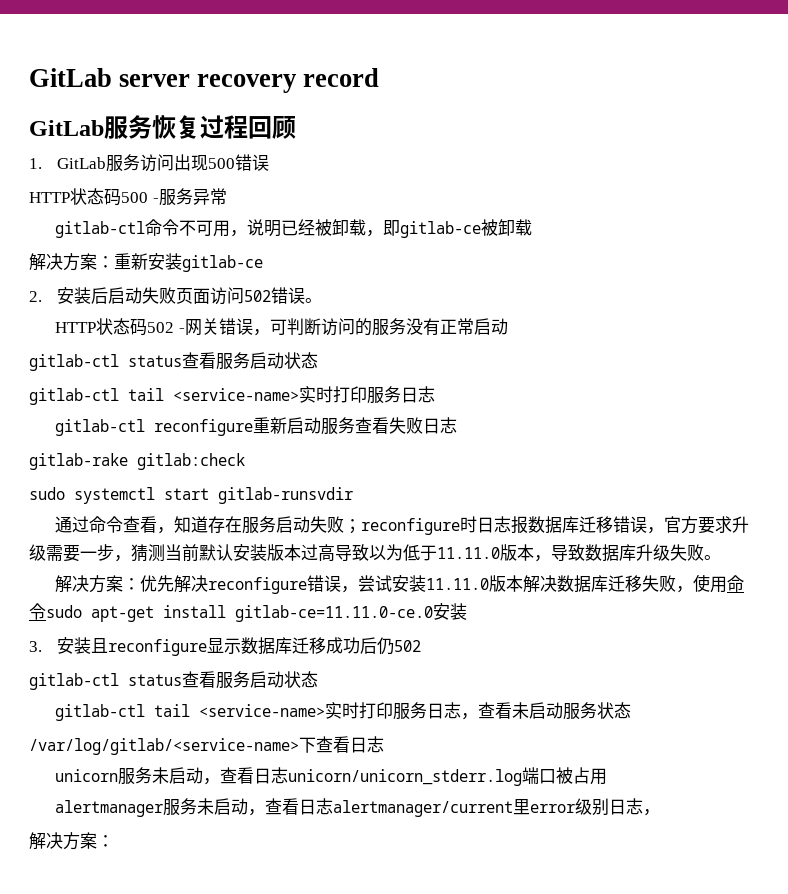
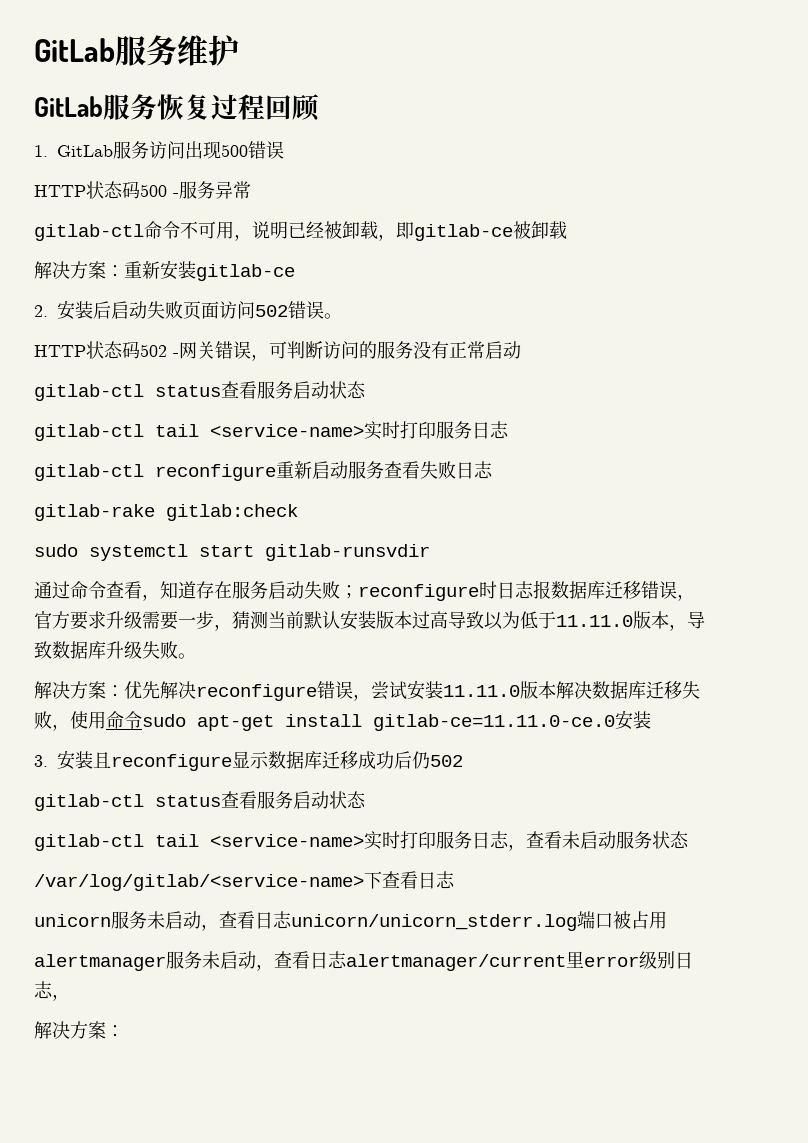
- GitLab server recovery record
+ GitLab服务维护

